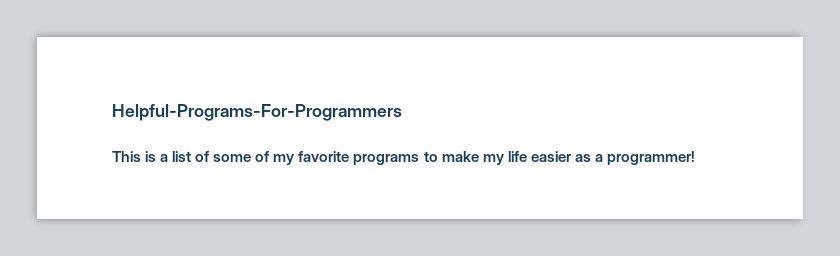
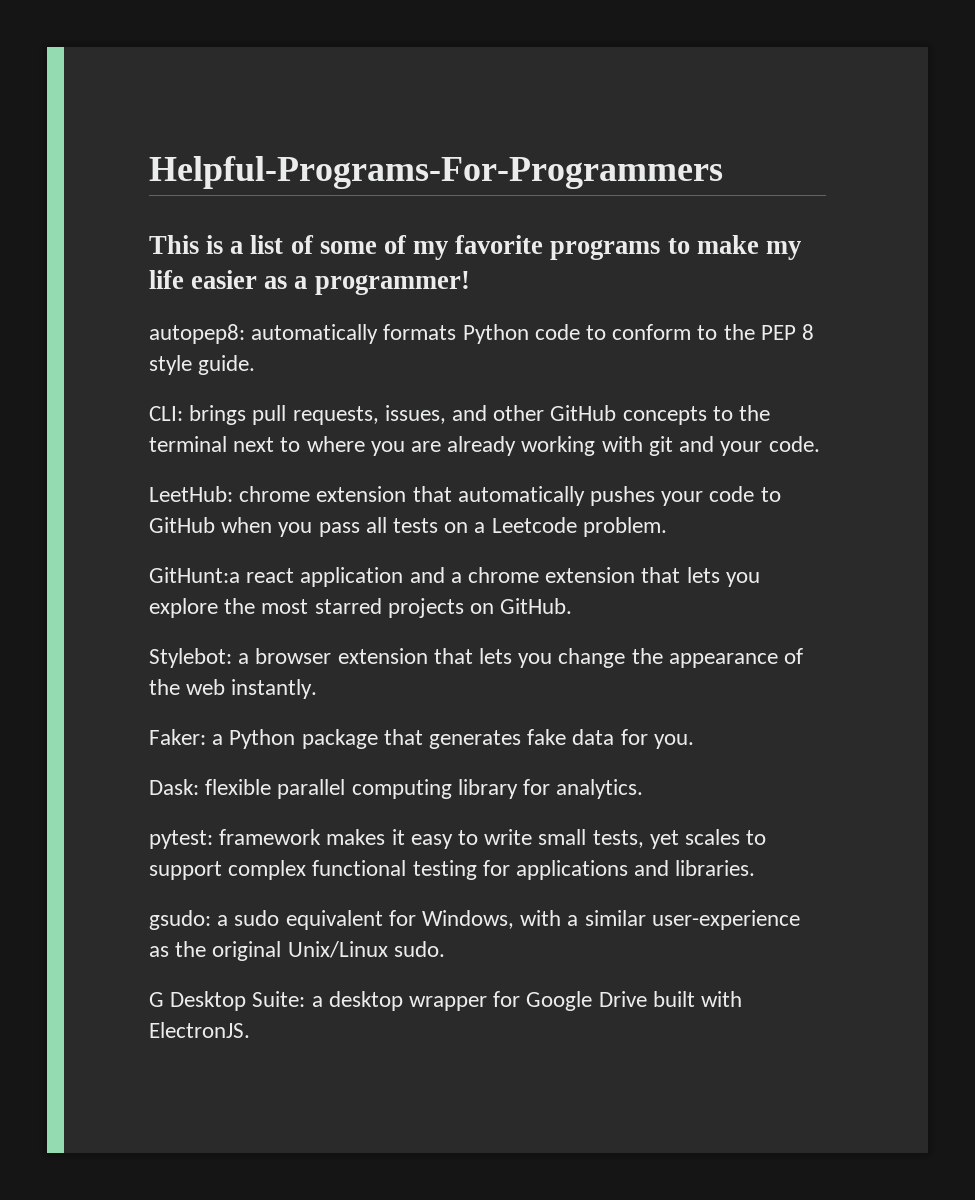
+ autopep8: automatically formats Python code to conform to the PEP 8 style guide.
+ CLI: brings pull requests, issues, and other GitHub concepts to the terminal next to where you are already working with git and your code.
+ LeetHub: chrome extension that automatically pushes your code to GitHub when you pass all tests on a Leetcode problem.
+ GitHunt:a react application and a chrome extension that lets you explore the most starred projects on GitHub.
+ Stylebot: a browser extension that lets you change the appearance of the web instantly.
+ Faker: a Python package that generates fake data for you.
+ Dask: flexible parallel computing library for analytics.
+ pytest: framework makes it easy to write small tests, yet scales to support complex functional testing for applications and libraries.
+ gsudo: a sudo equivalent for Windows, with a similar user-experience as the original Unix/Linux sudo.
+ G Desktop Suite: a desktop wrapper for Google Drive built with ElectronJS.

